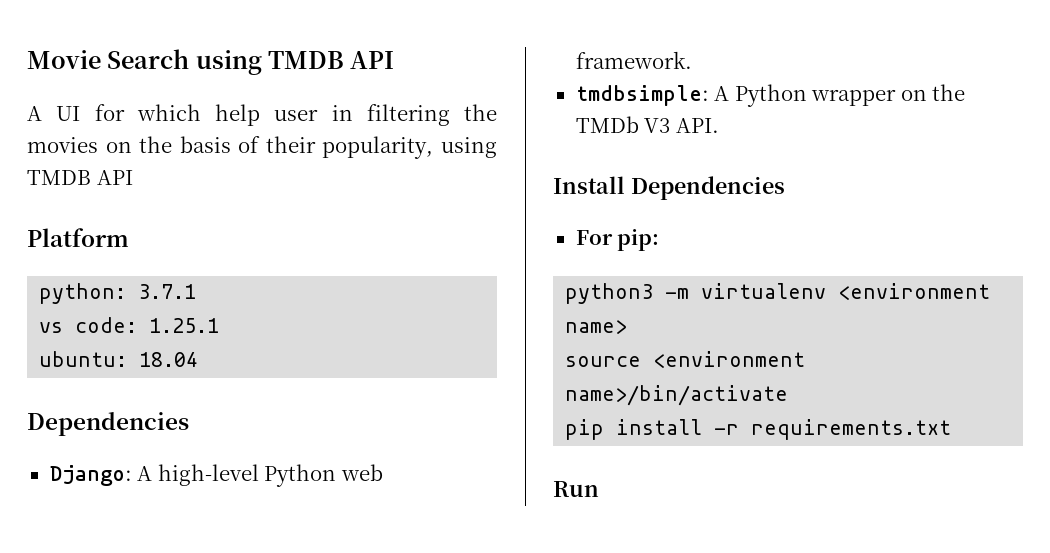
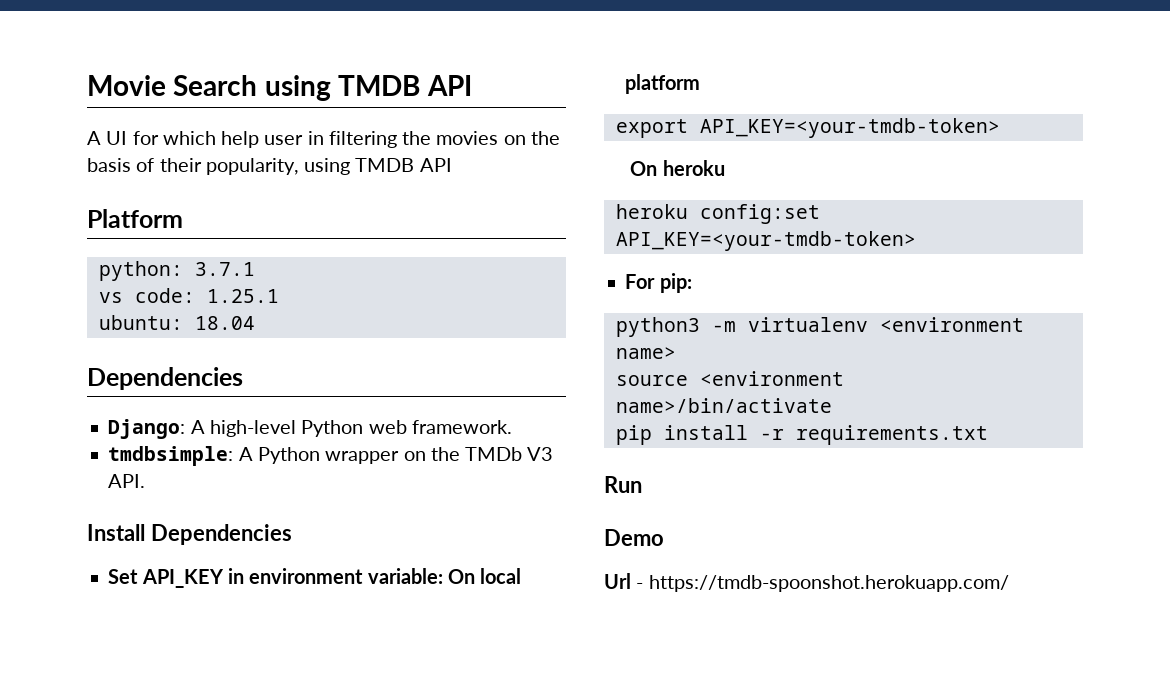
+ Set API_KEY in environment variable: On local platform
+ export API_KEY=<your-tmdb-token>
+ On heroku
+ heroku config:set API_KEY=<your-tmdb-token>
+ Demo
+ Url - https://tmdb-spoonshot.herokuapp.com/

